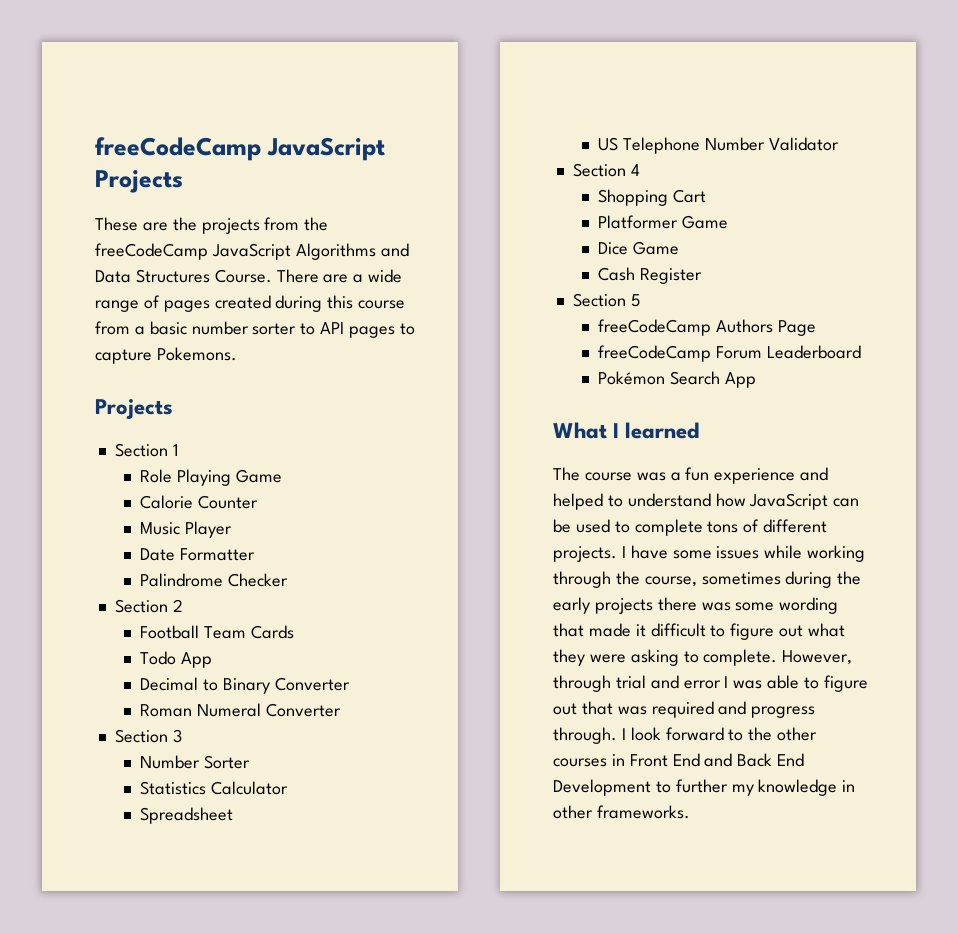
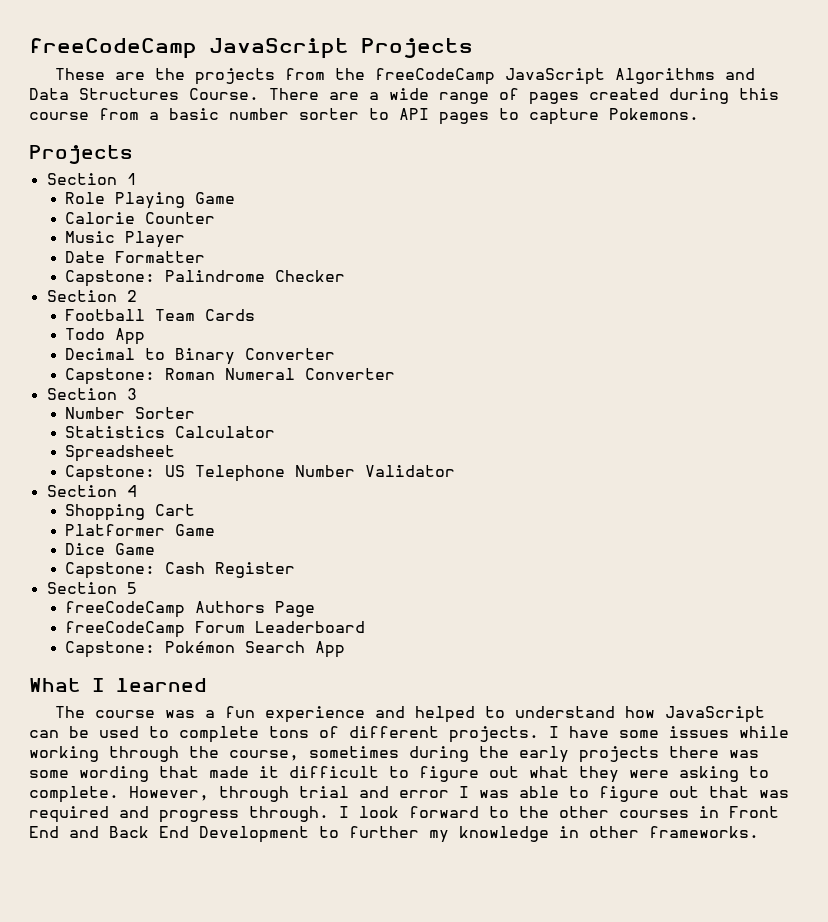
- Palindrome Checker
+ Capstone: Palindrome Checker
- Roman Numeral Converter
+ Capstone: Roman Numeral Converter
- US Telephone Number Validator
+ Capstone: US Telephone Number Validator
- Cash Register
+ Capstone: Cash Register
- Pokémon Search App
+ Capstone: Pokémon Search App

